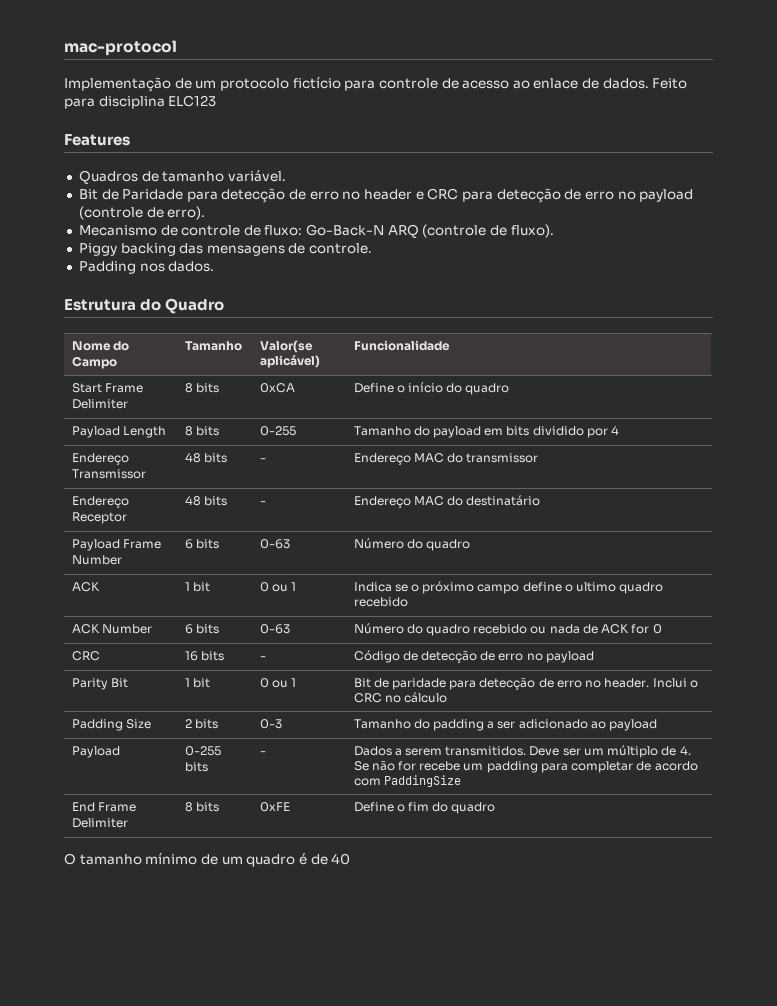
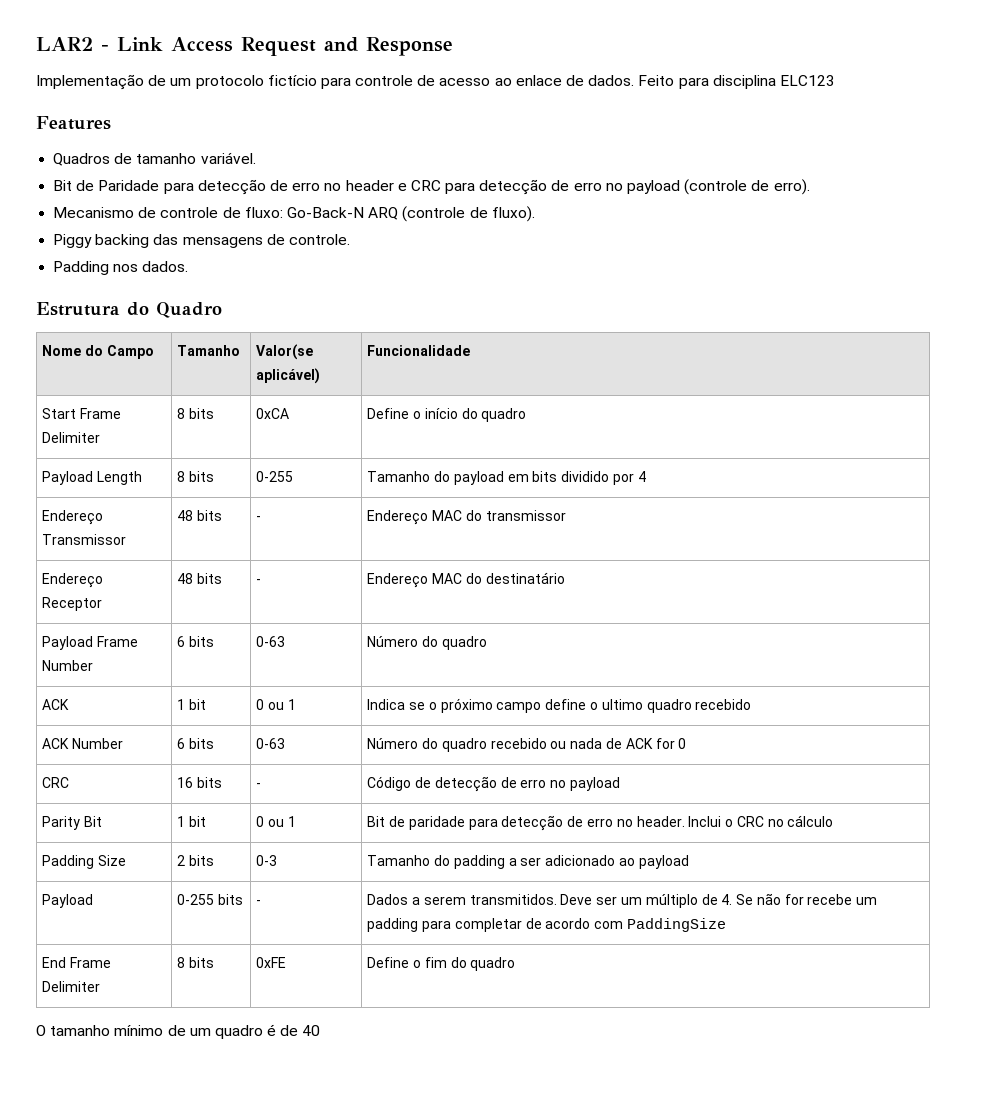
- mac-protocol
+ LAR2 - Link Access Request and Response

